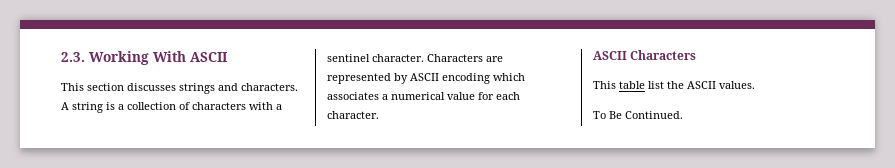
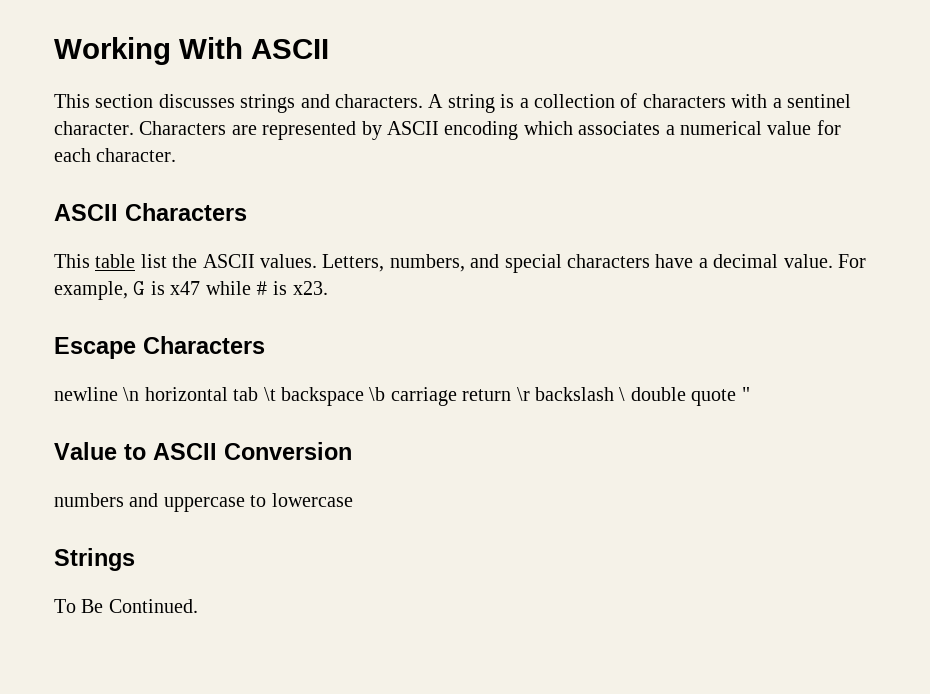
- 2.3. Working With ASCII
+ Working With ASCII
+ Letters, numbers, and special characters have a decimal value. For example, G is x47 while # is x23.
+ Escape Characters
+ newline \n horizontal tab \t backspace \b carriage return \r backslash \ double quote "
+ Value to ASCII Conversion
+ numbers and uppercase to lowercase
+ Strings

